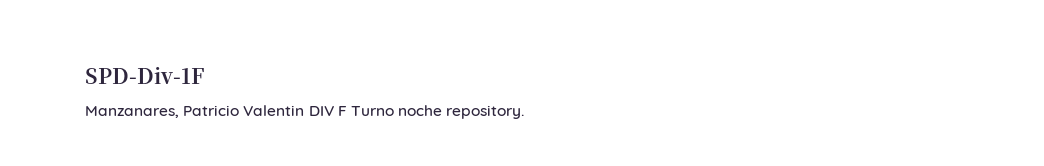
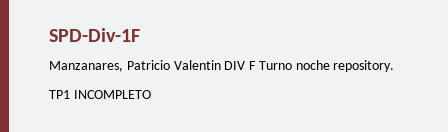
+ TP1 INCOMPLETO

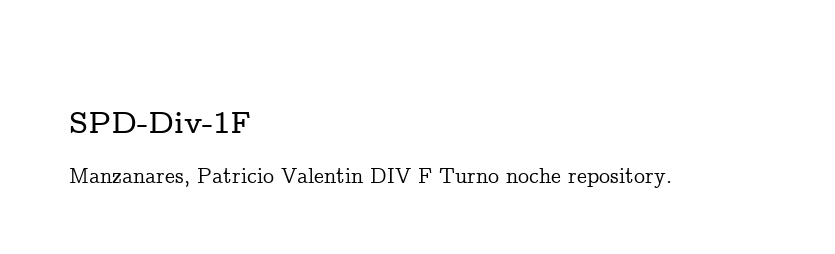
- TP1 INCOMPLETO

